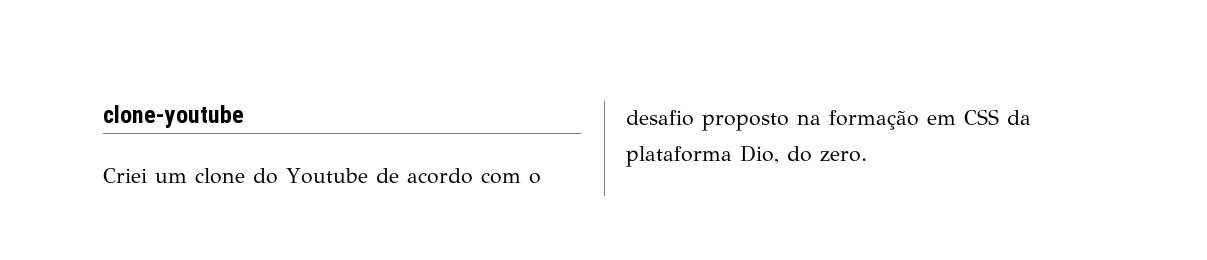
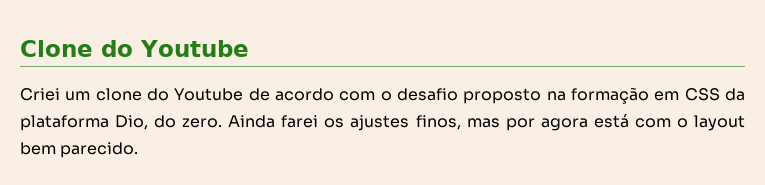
- clone-youtube
+ Clone do Youtube
+ Ainda farei os ajustes finos, mas por agora está com o layout bem parecido.

